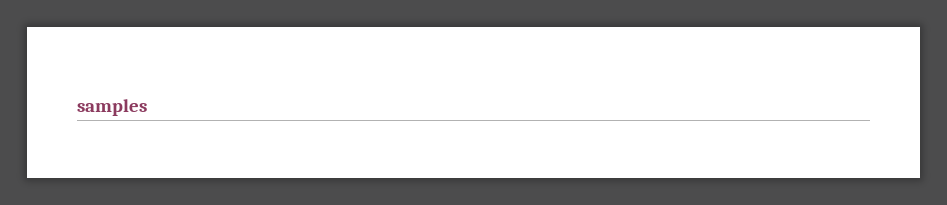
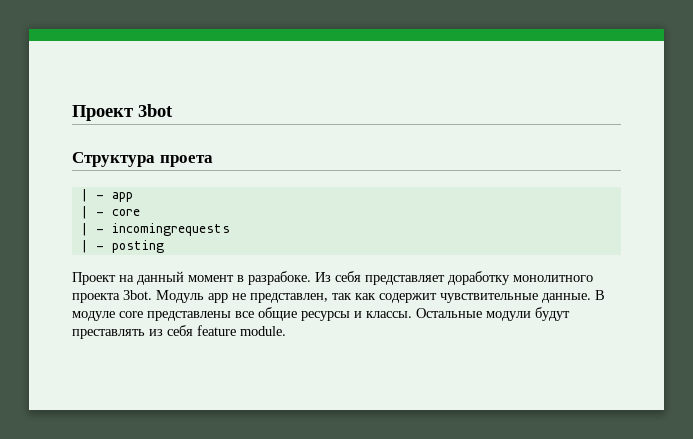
- samples
+ Проект 3bot
+ Структура проета
+ | - app
+ | - core
+ | - incomingrequests
+ | - posting
+ Проект на данный момент в разрабоке. Из себя представляет доработку монолитного проекта 3bot. Модуль app не представлен, так как содержит чувствительные данные. В модуле core представлены все общие ресурсы и классы. Остальные модули будут преставлять из себя feature module.

